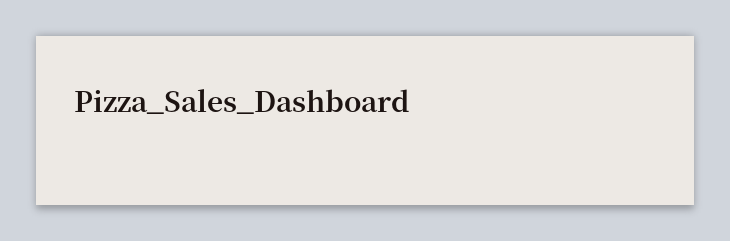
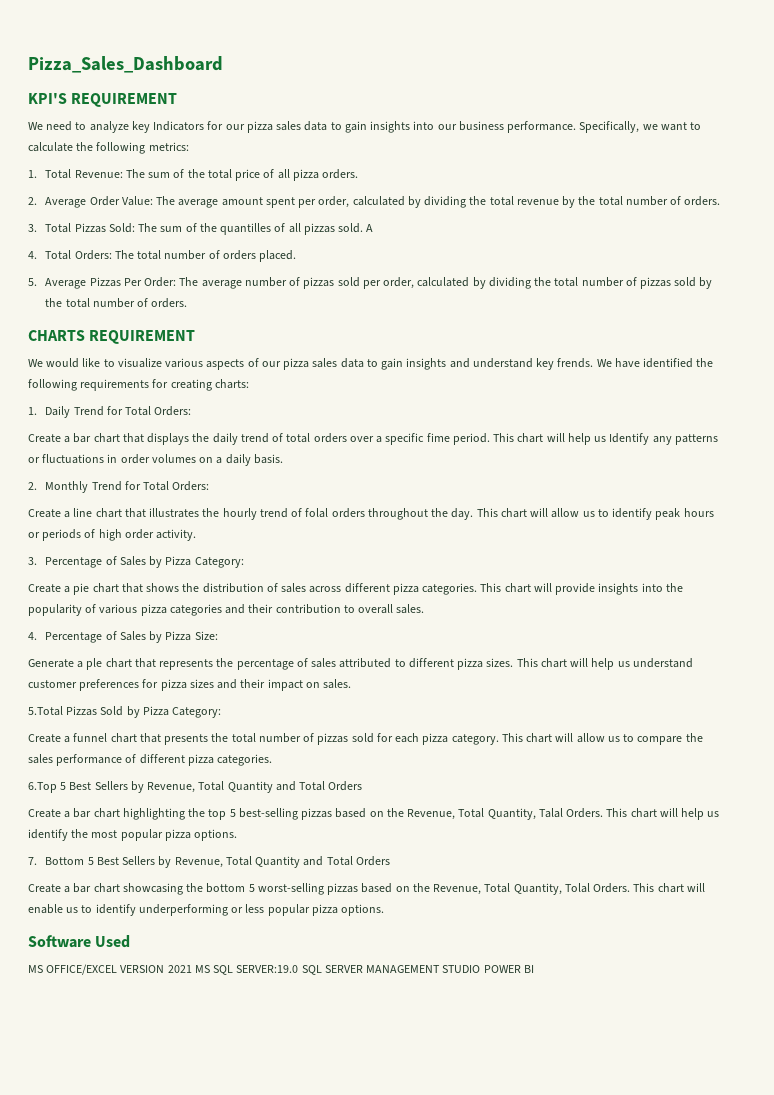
+ KPI'S REQUIREMENT
+ We need to analyze key Indicators for our pizza sales data to gain insights into our business performance. Specifically, we want to calculate the following metrics:
+ 1. Total Revenue: The sum of the total price of all pizza orders.
+ 2. Average Order Value: The average amount spent per order, calculated by dividing the total revenue by the total number of orders.
+ 3. Total Pizzas Sold: The sum of the quantilles of all pizzas sold. A
+ 4. Total Orders: The total number of orders placed.
+ 5. Average Pizzas Per Order: The average number of pizzas sold per order, calculated by dividing the total number of pizzas sold by the total number of orders.
+ CHARTS REQUIREMENT
+ We would like to visualize various aspects of our pizza sales data to gain insights and understand key frends. We have identified the following requirements for creating charts:
+ 1. Daily Trend for Total Orders:
+ Create a bar chart that displays the daily trend of total orders over a specific fime period. This chart will help us Identify any patterns or fluctuations in order volumes on a daily basis.
+ 2. Monthly Trend for Total Orders:
+ Create a line chart that illustrates the hourly trend of folal orders throughout the day. This chart will allow us to identify peak hours or periods of high order activity.
+ 3. Percentage of Sales by Pizza Category:
+ Create a pie chart that shows the distribution of sales across different pizza categories. This chart will provide insights into the popularity of various pizza categories and their contribution to overall sales.
+ 4. Percentage of Sales by Pizza Size:
+ Generate a ple chart that represents the percentage of sales attributed to different pizza sizes. This chart will help us understand customer preferences for pizza sizes and their impact on sales.
+ 5.Total Pizzas Sold by Pizza Category:
+ Create a funnel chart that presents the total number of pizzas sold for each pizza category. This chart will allow us to compare the sales performance of different pizza categories.
+ 6.Top 5 Best Sellers by Revenue, Total Quantity and Total Orders
+ Create a bar chart highlighting the top 5 best-selling pizzas based on the Revenue, Total Quantity, Talal Orders. This chart will help us identify the most popular pizza options.
+ 7. Bottom 5 Best Sellers by Revenue, Total Quantity and Total Orders
+ Create a bar chart showcasing the bottom 5 worst-selling pizzas based on the Revenue, Total Quantity, Tolal Orders. This chart will enable us to identify underperforming or less popular pizza options.
+ Software Used
+ MS OFFICE/EXCEL VERSION 2021 MS SQL SERVER:19.0 SQL SERVER MANAGEMENT STUDIO POWER BI

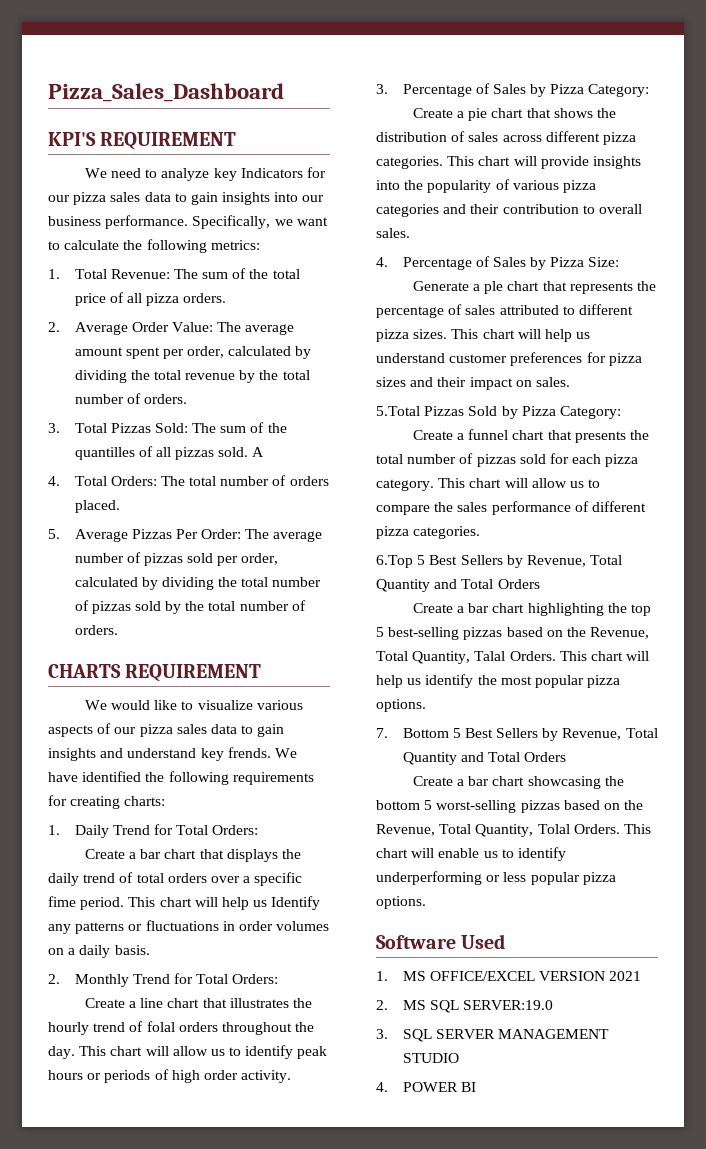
- MS OFFICE/EXCEL VERSION 2021 MS SQL SERVER:19.0 SQL SERVER MANAGEMENT STUDIO POWER BI
+ 1. MS OFFICE/EXCEL VERSION 2021
+ 2. MS SQL SERVER:19.0
+ 3. SQL SERVER MANAGEMENT STUDIO
+ 4. POWER BI

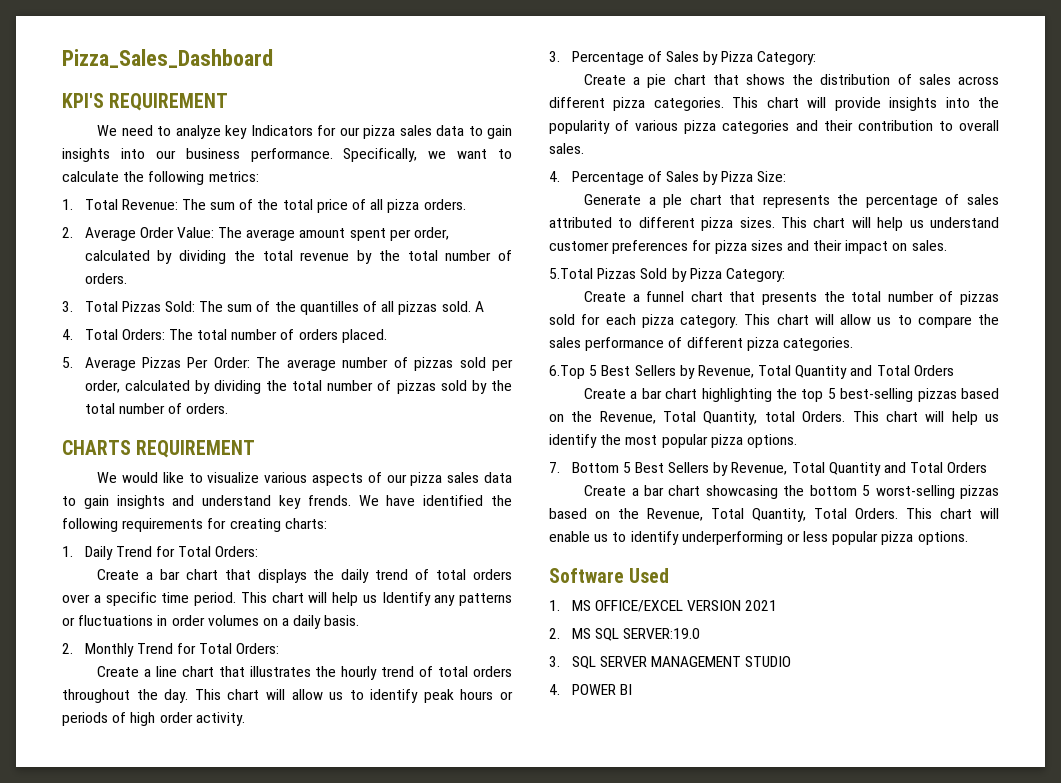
- Create a bar chart that displays the daily trend of total orders over a specific fime period.
+ Create a bar chart that displays the daily trend of total orders over a specific time period.
- Create a line chart that illustrates the hourly trend of folal orders throughout the day.
+ Create a line chart that illustrates the hourly trend of total orders throughout the day.
- Create a bar chart highlighting the top 5 best-selling pizzas based on the Revenue, Total Quantity, Talal Orders.
+ Create a bar chart highlighting the top 5 best-selling pizzas based on the Revenue, Total Quantity, total Orders.
- Create a bar chart showcasing the bottom 5 worst-selling pizzas based on the Revenue, Total Quantity, Tolal Orders.
+ Create a bar chart showcasing the bottom 5 worst-selling pizzas based on the Revenue, Total Quantity, Total Orders.

